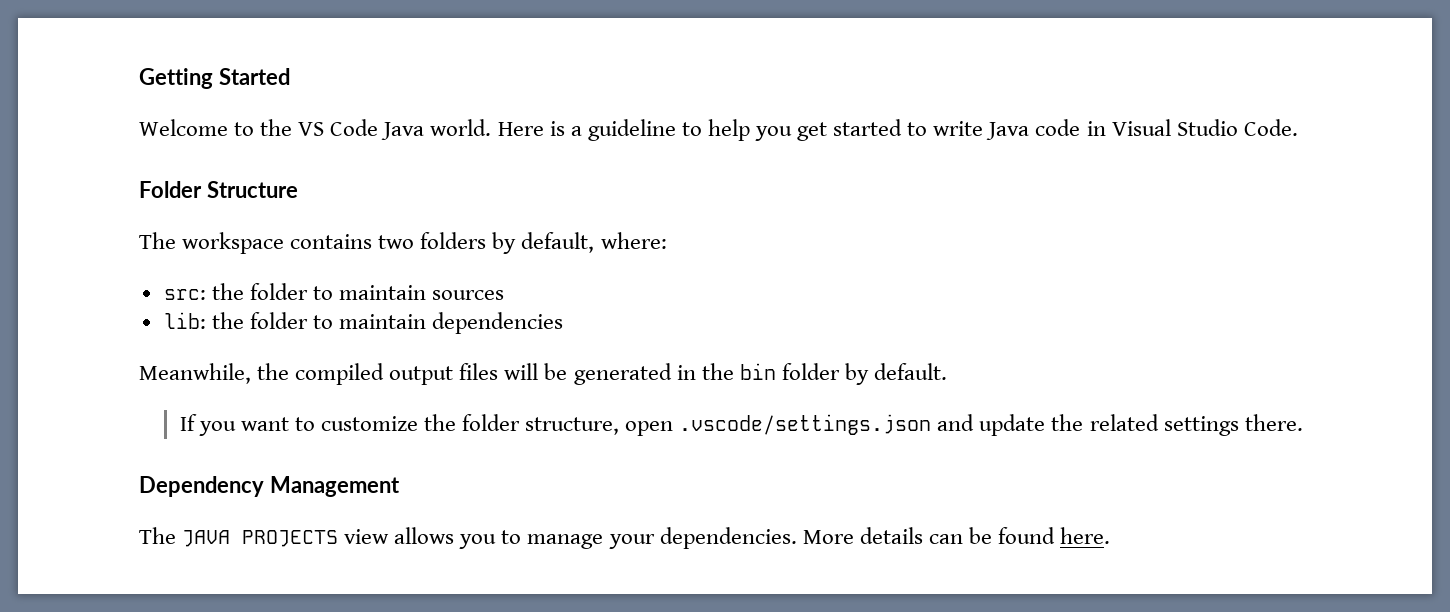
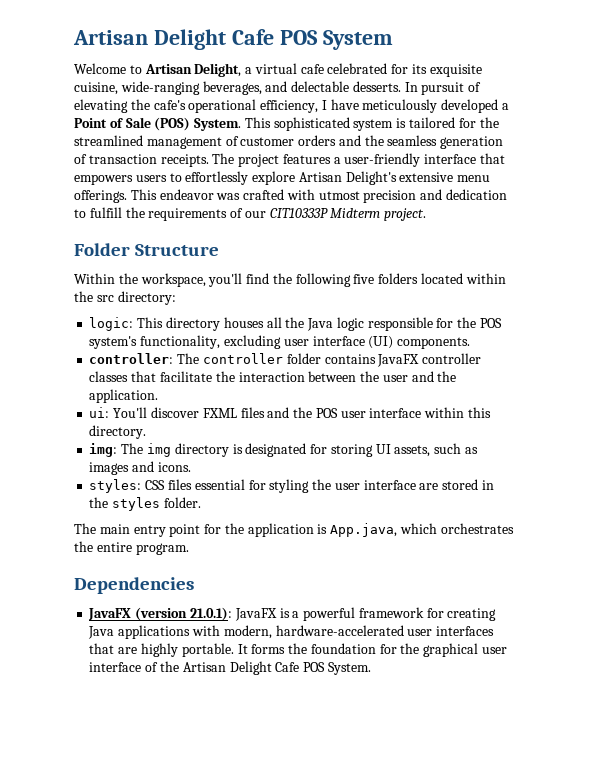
- Getting Started
- Welcome to the VS Code Java world. Here is a guideline to help you get started to write Java code in Visual Studio Code.
+ Artisan Delight Cafe POS System
+ Welcome to Artisan Delight, a virtual cafe celebrated for its exquisite cuisine, wide-ranging beverages, and delectable desserts. In pursuit of elevating the cafe's operational efficiency, I have meticulously developed a Point of Sale (POS) System. This sophisticated system is tailored for the streamlined management of customer orders and the seamless generation of transaction receipts. The project features a user-friendly interface that empowers users to effortlessly explore Artisan Delight's extensive menu offerings. This endeavor was crafted with utmost precision and dedication to fulfill the requirements of our CIT10333P Midterm project.
  Folder Structure
- The workspace contains two folders by default, where:
- src: the folder to maintain sources
- lib: the folder to maintain dependencies
- Meanwhile, the compiled output files will be generated in the bin folder by default.
- If you want to customize the folder structure, open .vscode/settings.json and update the related settings there.
- Dependency Management
- The JAVA PROJECTS view allows you to manage your dependencies. More details can be found here.
+ Within the workspace, you'll find the following five folders located within the src directory:
+ logic: This directory houses all the Java logic responsible for the POS system's functionality, excluding user interface (UI) components.
+ controller: The controller folder contains JavaFX controller classes that facilitate the interaction between the user and the application.
+ ui: You'll discover FXML files and the POS user interface within this directory.
+ img: The img directory is designated for storing UI assets, such as images and icons.
+ styles: CSS files essential for styling the user interface are stored in the styles folder.
+ The main entry point for the application is App.java, which orchestrates the entire program.
+ Dependencies
+ JavaFX (version 21.0.1): JavaFX is a powerful framework for creating Java applications with modern, hardware-accelerated user interfaces that are highly portable. It forms the foundation for the graphical user interface of the Artisan Delight Cafe POS System.

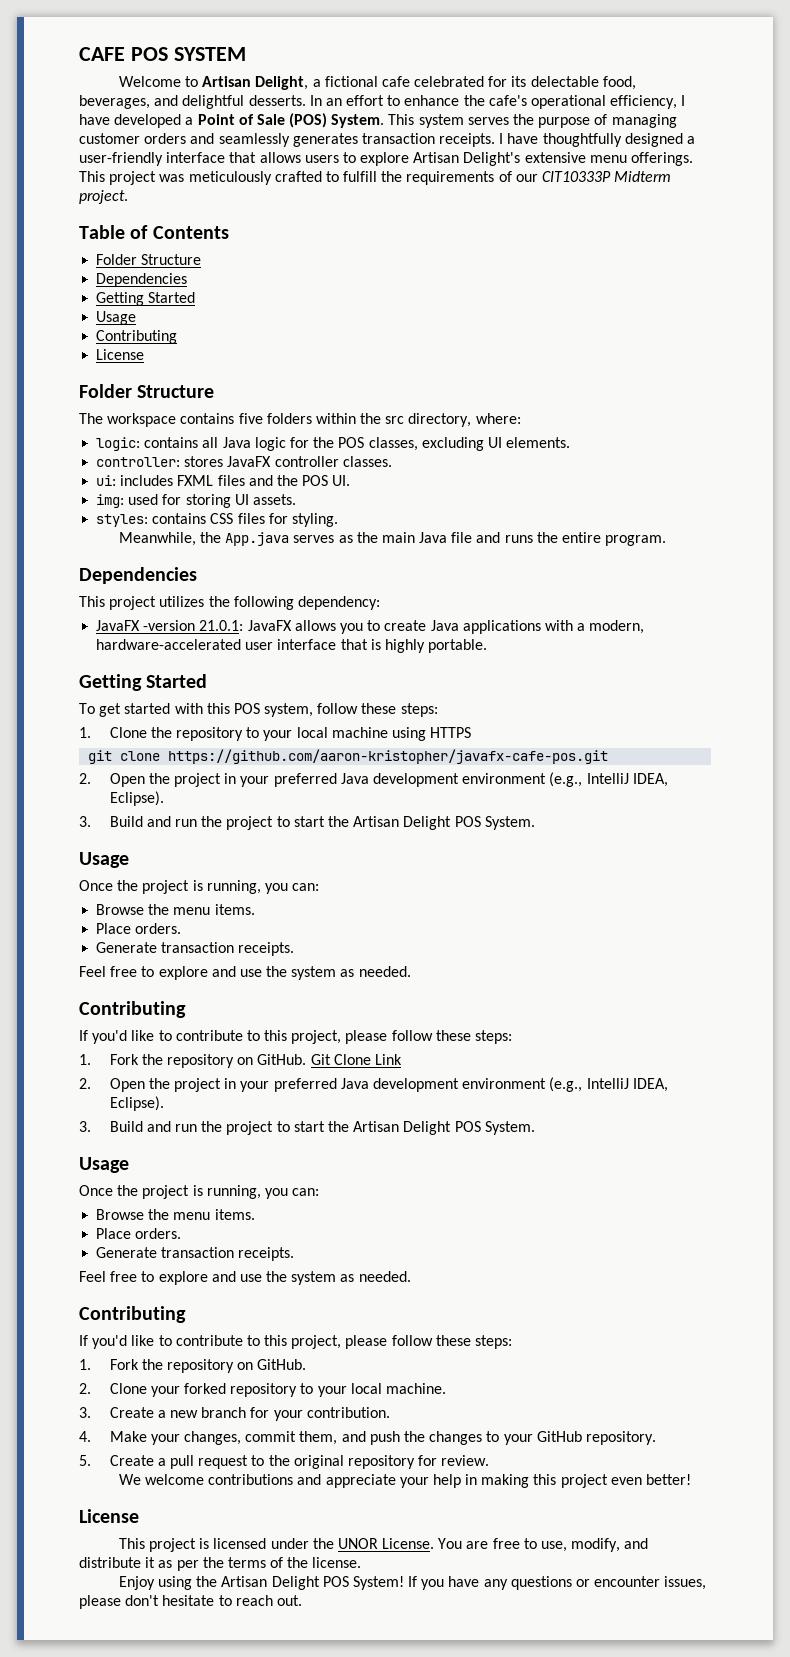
- Artisan Delight Cafe POS System
+ CAFE POS SYSTEM
- Welcome to Artisan Delight, a virtual cafe celebrated for its exquisite cuisine, wide-ranging beverages, and delectable desserts.
+ Welcome to Artisan Delight, a fictional cafe celebrated for its delectable food, beverages, and delightful desserts.
- In pursuit of elevating the cafe's operational efficiency, I have meticulously developed a Point of Sale (POS) System.
+ In an effort to enhance the cafe's operational efficiency, I have developed a Point of Sale (POS) System.
- This sophisticated system is tailored for the streamlined management of customer orders and the seamless generation of transaction receipts. The project features a user-friendly interface that empowers users to effortlessly explore Artisan Delight's extensive menu offerings.
+ This system serves the purpose of managing customer orders and seamlessly generates transaction receipts. I have thoughtfully designed a user-friendly interface that allows users to explore Artisan Delight's extensive menu offerings.
- This endeavor was crafted with utmost precision and dedication to fulfill the requirements of our CIT10333P Midterm project.
+ This project was meticulously crafted to fulfill the requirements of our CIT10333P Midterm project.
+ Table of Contents
  Folder Structure
- Within the workspace, you'll find the following five folders located within the src directory:
+ Dependencies
+ Getting Started
+ Usage
+ Contributing
+ License
+ Folder Structure
+ The workspace contains five folders within the src directory, where:
- logic: This directory houses all the Java logic responsible for the POS system's functionality, excluding user interface (UI) components.
- controller: The controller folder contains JavaFX controller classes that facilitate the interaction between the user and the application.
+ logic: contains all Java logic for the POS classes, excluding UI elements.
+ controller: stores JavaFX controller classes.
- ui: You'll discover FXML files and the POS user interface within this directory.
- img: The img directory is designated for storing UI assets, such as images and icons.
+ ui: includes FXML files and the POS UI.
+ img: used for storing UI assets.
- styles: CSS files essential for styling the user interface are stored in the styles folder.
- The main entry point for the application is App.java, which orchestrates the entire program.
+ styles: contains CSS files for styling.
+ Meanwhile, the App.java serves as the main Java file and runs the entire program.
  Dependencies
- JavaFX (version 21.0.1): JavaFX is a powerful framework for creating Java applications with modern, hardware-accelerated user interfaces that are highly portable. It forms the foundation for the graphical user interface of the Artisan Delight Cafe POS System.
+ This project utilizes the following dependency:
+ JavaFX -version 21.0.1: JavaFX allows you to create Java applications with a modern, hardware-accelerated user interface that is highly portable.
+ Getting Started
+ To get started with this POS system, follow these steps:
+ 1. Clone the repository to your local machine using HTTPS
+ git clone https://github.com/aaron-kristopher/javafx-cafe-pos.git
+ 2. Open the project in your preferred Java development environment (e.g., IntelliJ IDEA, Eclipse).
+ 3. Build and run the project to start the Artisan Delight POS System.
+ Usage
+ Once the project is running, you can:
+ Browse the menu items.
+ Place orders.
+ Generate transaction receipts.
+ Feel free to explore and use the system as needed.
+ Contributing
+ If you'd like to contribute to this project, please follow these steps:
+ 1. Fork the repository on GitHub. Git Clone Link
+ 2. Open the project in your preferred Java development environment (e.g., IntelliJ IDEA, Eclipse).
+ 3. Build and run the project to start the Artisan Delight POS System.
+ Usage
+ Once the project is running, you can:
+ Browse the menu items.
+ Place orders.
+ Generate transaction receipts.
+ Feel free to explore and use the system as needed.
+ Contributing
+ If you'd like to contribute to this project, please follow these steps:
+ 1. Fork the repository on GitHub.
+ 2. Clone your forked repository to your local machine.
+ 3. Create a new branch for your contribution.
+ 4. Make your changes, commit them, and push the changes to your GitHub repository.
+ 5. Create a pull request to the original repository for review.
+ We welcome contributions and appreciate your help in making this project even better!
+ License
+ This project is licensed under the UNOR License. You are free to use, modify, and distribute it as per the terms of the license.
+ Enjoy using the Artisan Delight POS System! If you have any questions or encounter issues, please don't hesitate to reach out.

